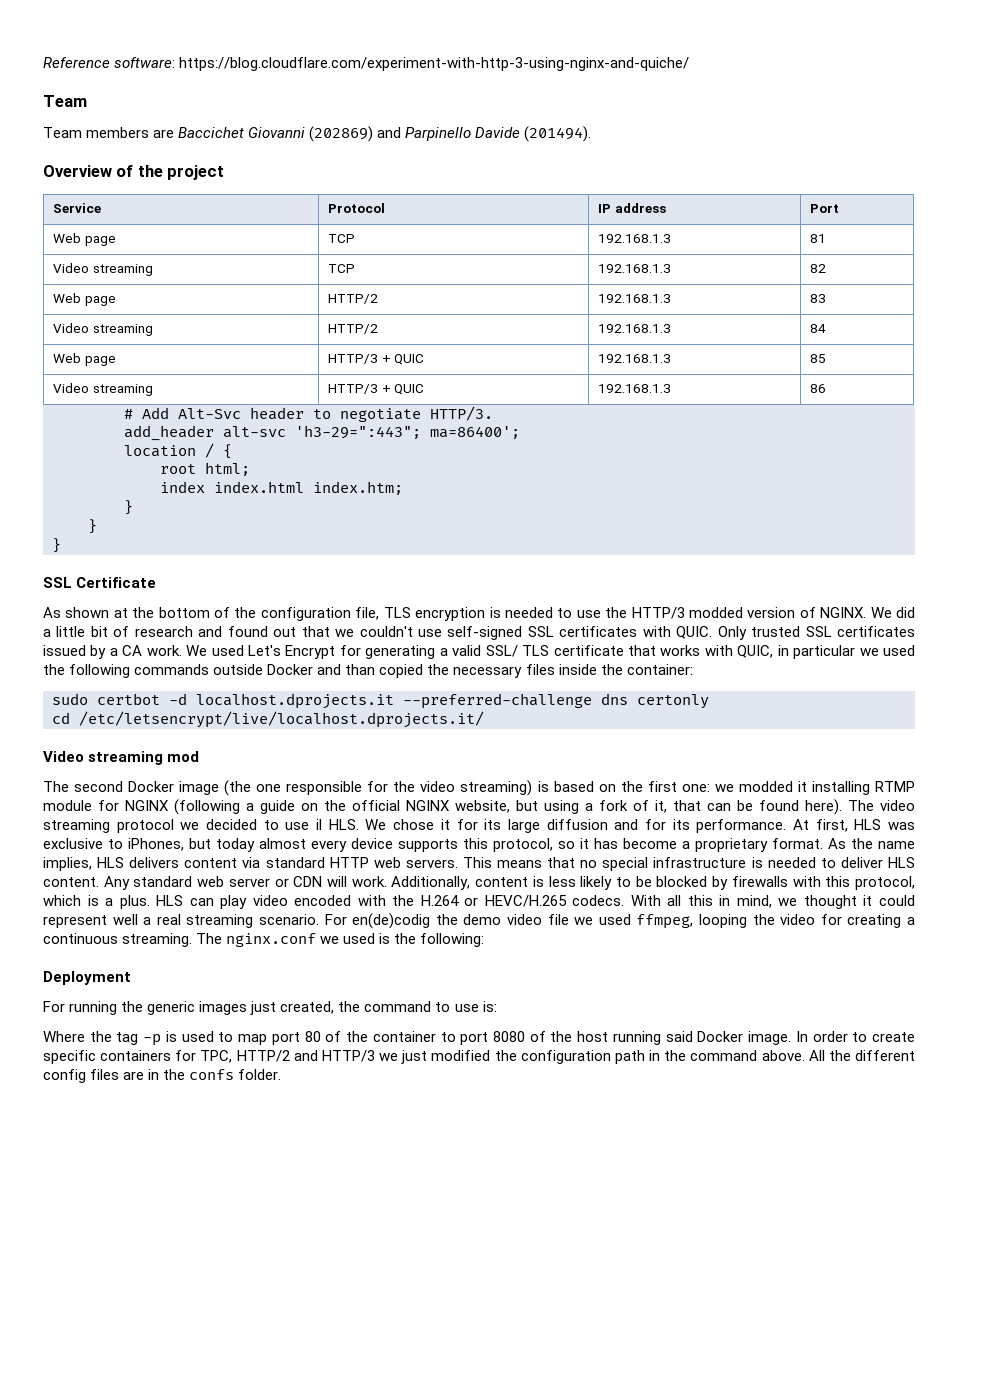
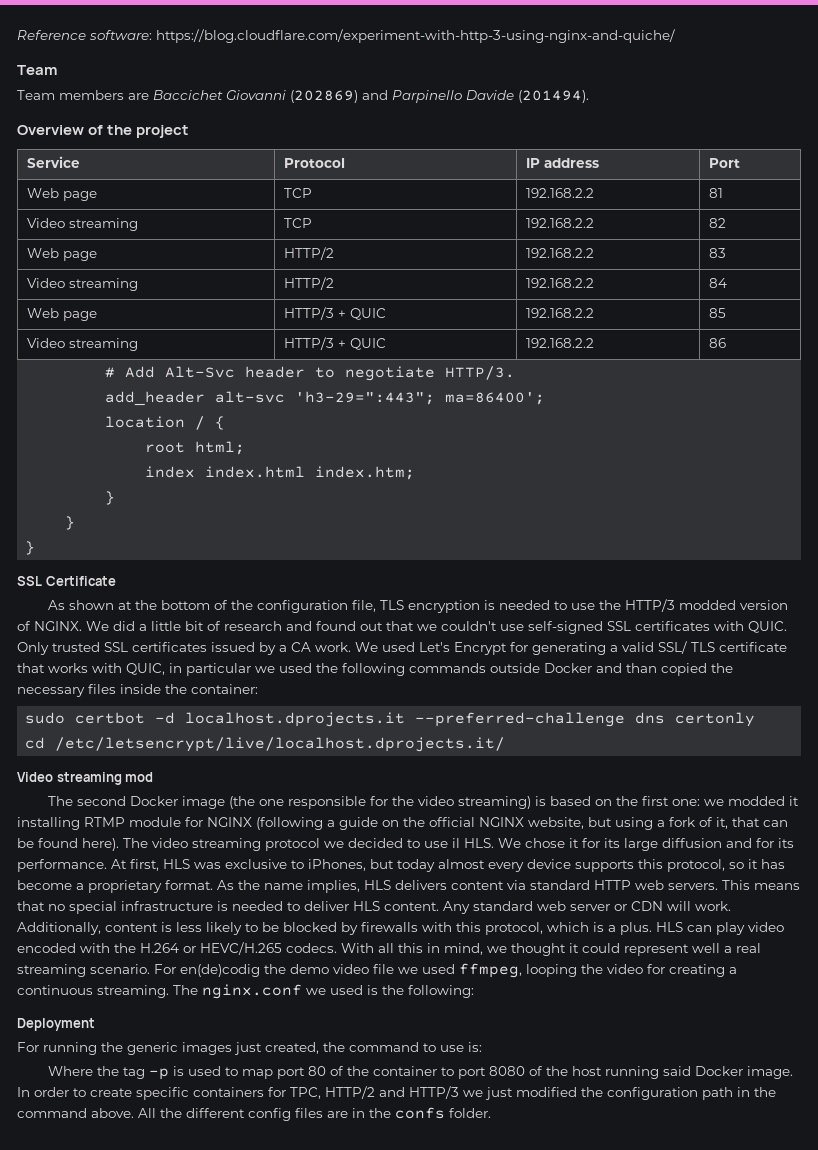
- Web page | TCP | 192.168.1.3 | 81
+ Web page | TCP | 192.168.2.2 | 81
- Video streaming | TCP | 192.168.1.3 | 82
+ Video streaming | TCP | 192.168.2.2 | 82
- Web page | HTTP/2 | 192.168.1.3 | 83
+ Web page | HTTP/2 | 192.168.2.2 | 83
- Video streaming | HTTP/2 | 192.168.1.3 | 84
+ Video streaming | HTTP/2 | 192.168.2.2 | 84
- Web page | HTTP/3 + QUIC | 192.168.1.3 | 85
+ Web page | HTTP/3 + QUIC | 192.168.2.2 | 85
- Video streaming | HTTP/3 + QUIC | 192.168.1.3 | 86
+ Video streaming | HTTP/3 + QUIC | 192.168.2.2 | 86

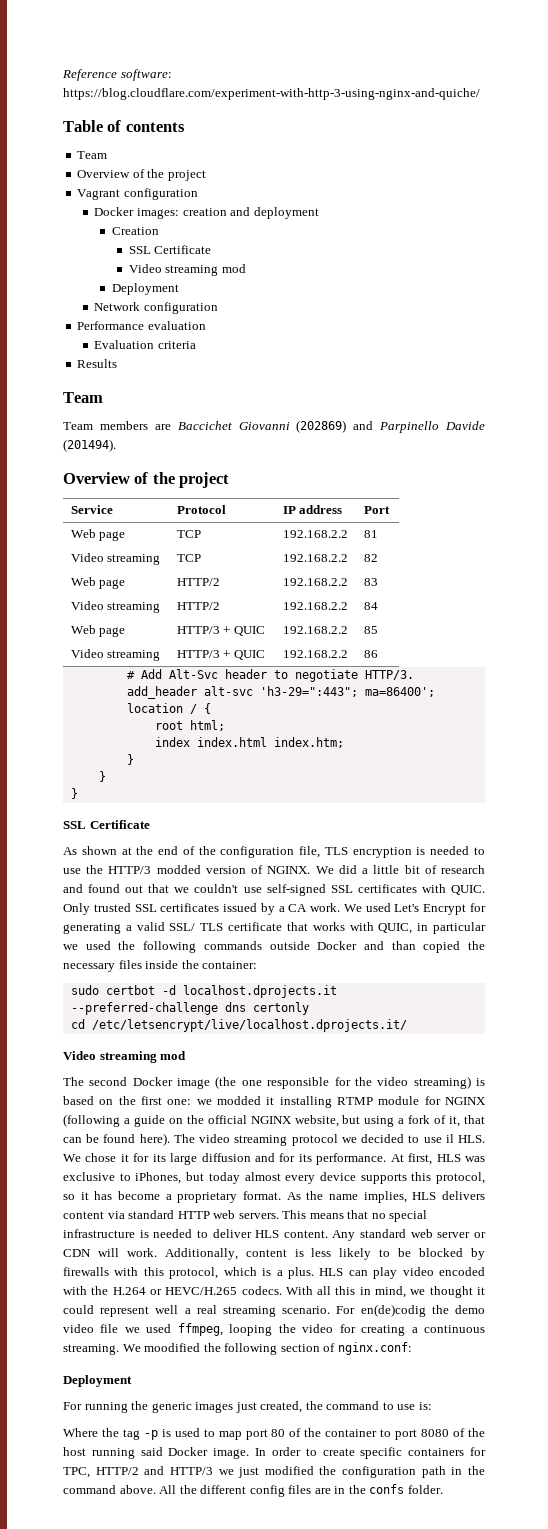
+ Table of contents
+ Team
+ Overview of the project
+ Vagrant configuration
+ Docker images: creation and deployment
+ Creation
+ SSL Certificate
+ Video streaming mod
+ Deployment
+ Network configuration
+ Performance evaluation
+ Evaluation criteria
+ Results
- As shown at the bottom of the configuration file, TLS encryption is needed to use the HTTP/3 modded version of NGINX.
+ As shown at the end of the configuration file, TLS encryption is needed to use the HTTP/3 modded version of NGINX.
- The nginx.conf we used is the following:
+ We moodified the following section of nginx.conf:

